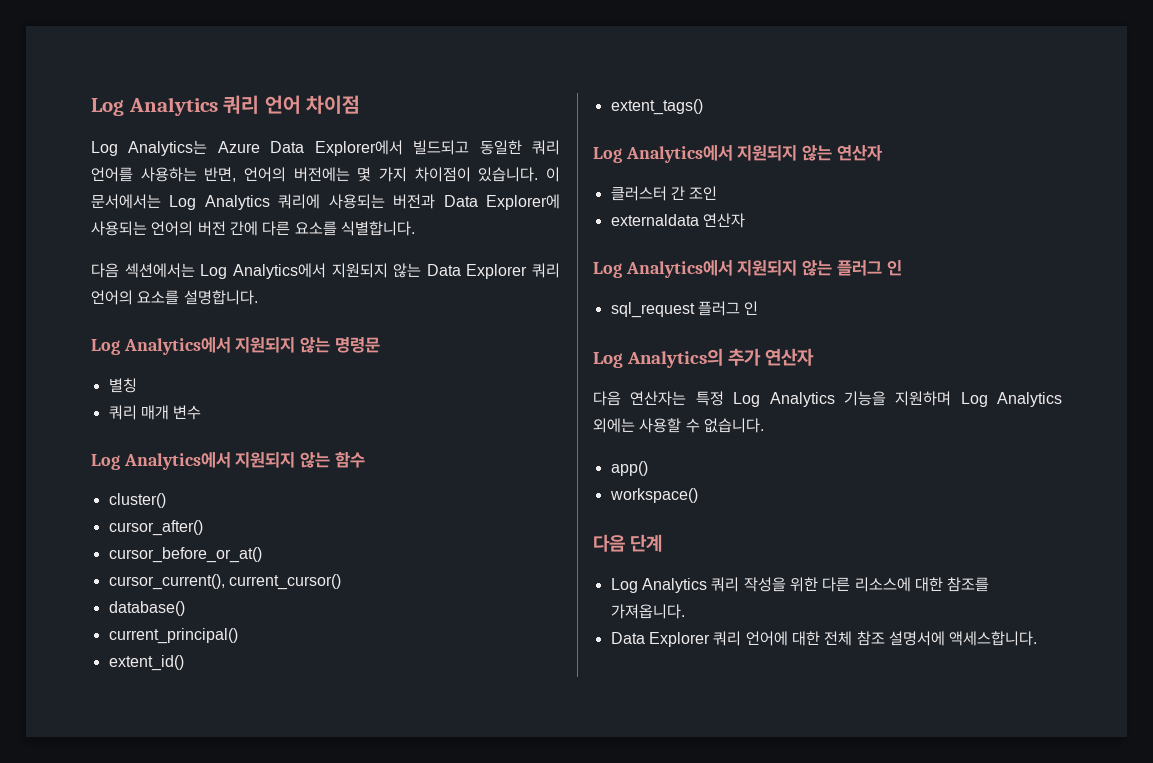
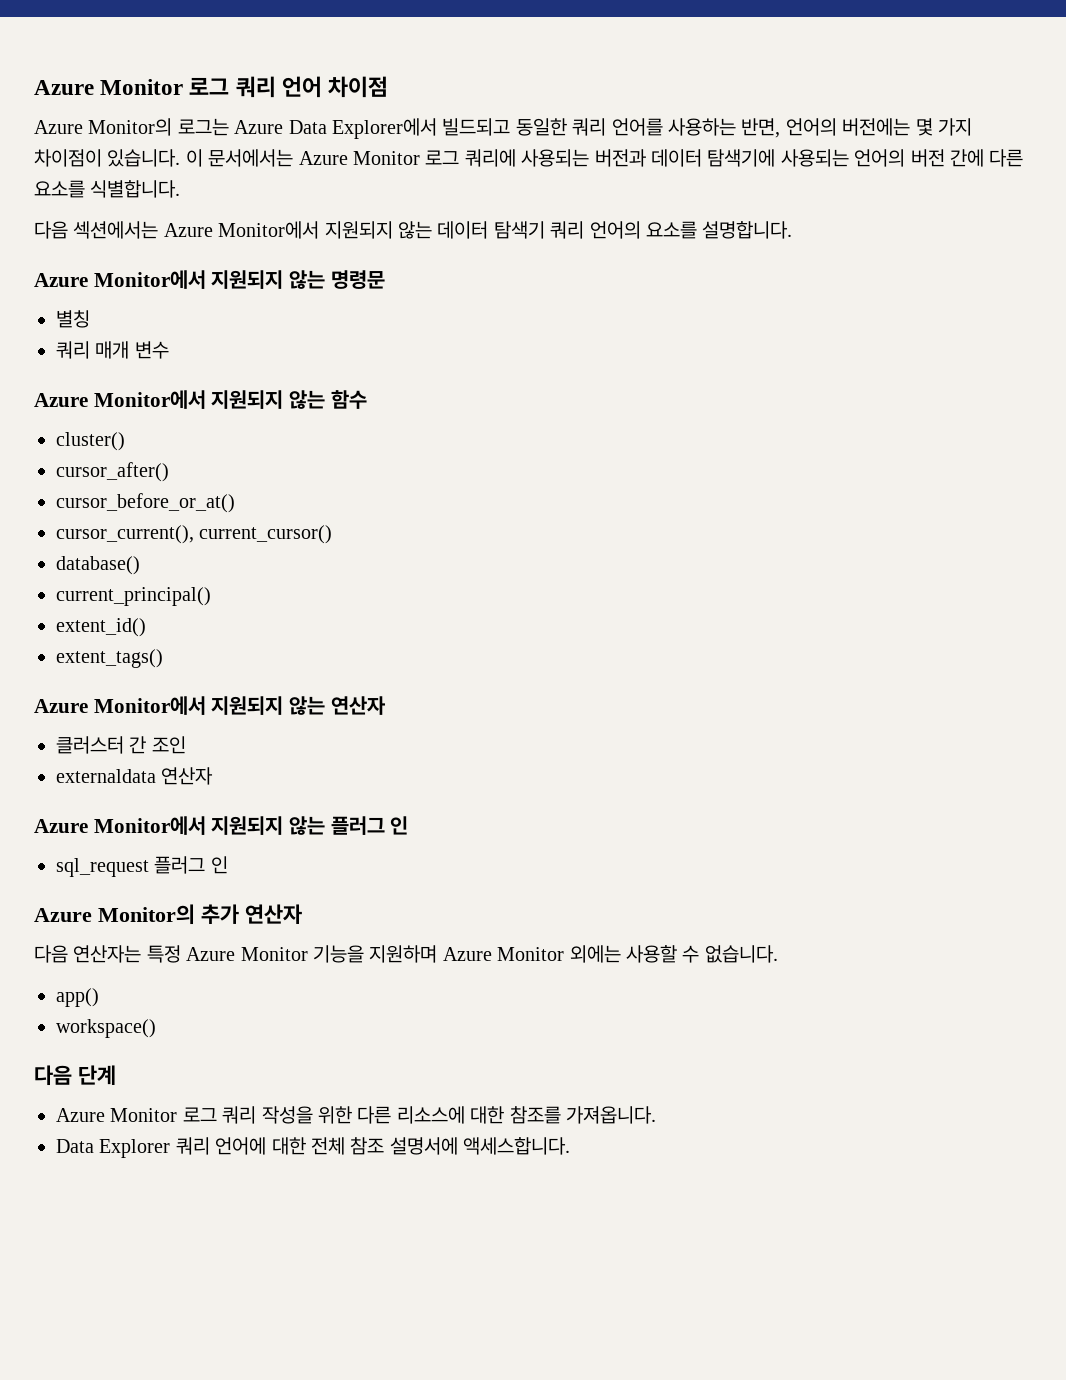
- Log Analytics 쿼리 언어 차이점
+ Azure Monitor 로그 쿼리 언어 차이점
- Log Analytics는 Azure Data Explorer에서 빌드되고 동일한 쿼리 언어를 사용하는 반면, 언어의 버전에는 몇 가지 차이점이 있습니다.
+ Azure Monitor의 로그는 Azure Data Explorer에서 빌드되고 동일한 쿼리 언어를 사용하는 반면, 언어의 버전에는 몇 가지 차이점이 있습니다.
- 이 문서에서는 Log Analytics 쿼리에 사용되는 버전과 Data Explorer에 사용되는 언어의 버전 간에 다른 요소를 식별합니다.
+ 이 문서에서는 Azure Monitor 로그 쿼리에 사용되는 버전과 데이터 탐색기에 사용되는 언어의 버전 간에 다른 요소를 식별합니다.
- 다음 섹션에서는 Log Analytics에서 지원되지 않는 Data Explorer 쿼리 언어의 요소를 설명합니다.
+ 다음 섹션에서는 Azure Monitor에서 지원되지 않는 데이터 탐색기 쿼리 언어의 요소를 설명합니다.
- Log Analytics에서 지원되지 않는 명령문
+ Azure Monitor에서 지원되지 않는 명령문
- Log Analytics에서 지원되지 않는 함수
+ Azure Monitor에서 지원되지 않는 함수
- Log Analytics에서 지원되지 않는 연산자
+ Azure Monitor에서 지원되지 않는 연산자
- Log Analytics에서 지원되지 않는 플러그 인
+ Azure Monitor에서 지원되지 않는 플러그 인
- Log Analytics의 추가 연산자
+ Azure Monitor의 추가 연산자
- 다음 연산자는 특정 Log Analytics 기능을 지원하며 Log Analytics 외에는 사용할 수 없습니다.
+ 다음 연산자는 특정 Azure Monitor 기능을 지원하며 Azure Monitor 외에는 사용할 수 없습니다.
- Log Analytics 쿼리 작성을 위한 다른 리소스에 대한 참조를 가져옵니다.
+ Azure Monitor 로그 쿼리 작성을 위한 다른 리소스에 대한 참조를 가져옵니다.

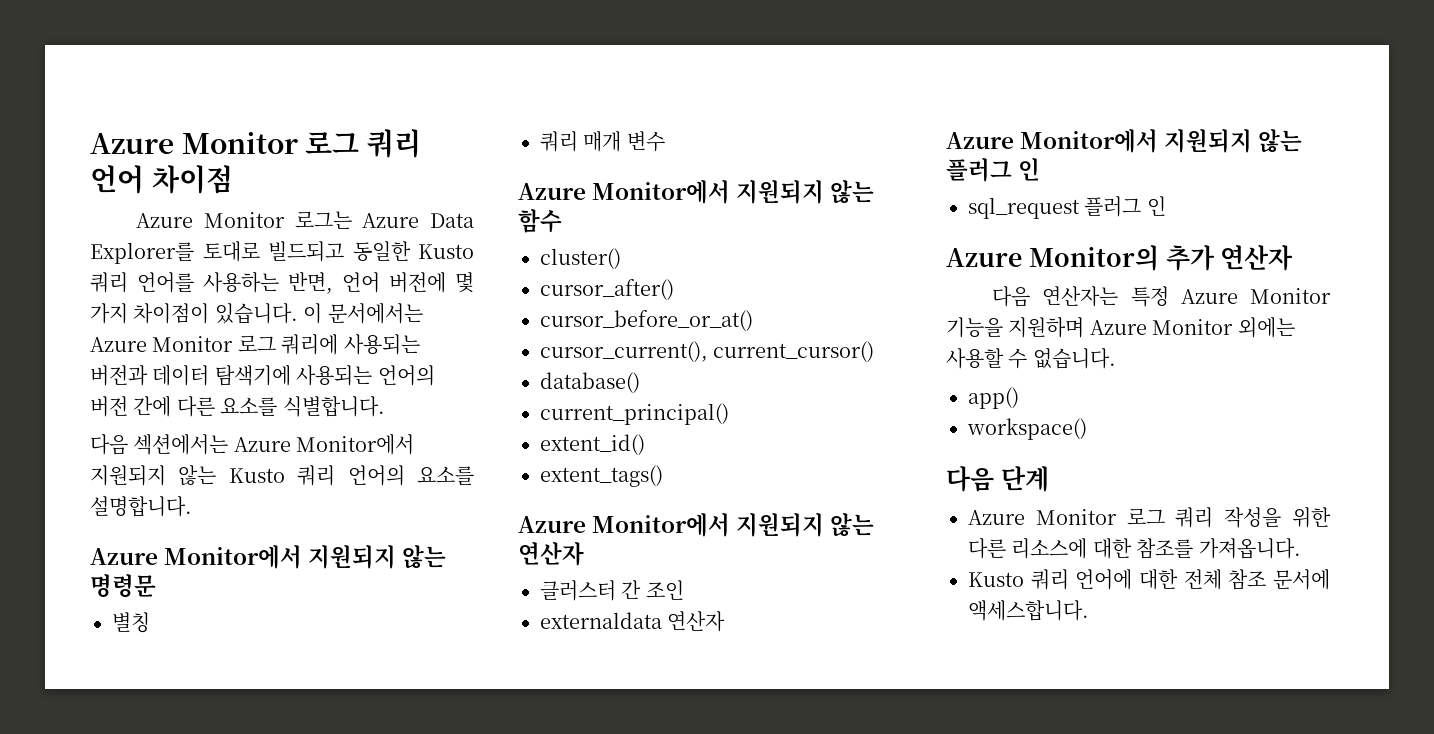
- Azure Monitor의 로그는 Azure Data Explorer에서 빌드되고 동일한 쿼리 언어를 사용하는 반면, 언어의 버전에는 몇 가지 차이점이 있습니다.
+ Azure Monitor 로그는 Azure Data Explorer를 토대로 빌드되고 동일한 Kusto 쿼리 언어를 사용하는 반면, 언어 버전에 몇 가지 차이점이 있습니다.
- 다음 섹션에서는 Azure Monitor에서 지원되지 않는 데이터 탐색기 쿼리 언어의 요소를 설명합니다.
+ 다음 섹션에서는 Azure Monitor에서 지원되지 않는 Kusto 쿼리 언어의 요소를 설명합니다.
- Data Explorer 쿼리 언어에 대한 전체 참조 설명서에 액세스합니다.
+ Kusto 쿼리 언어에 대한 전체 참조 문서에 액세스합니다.

